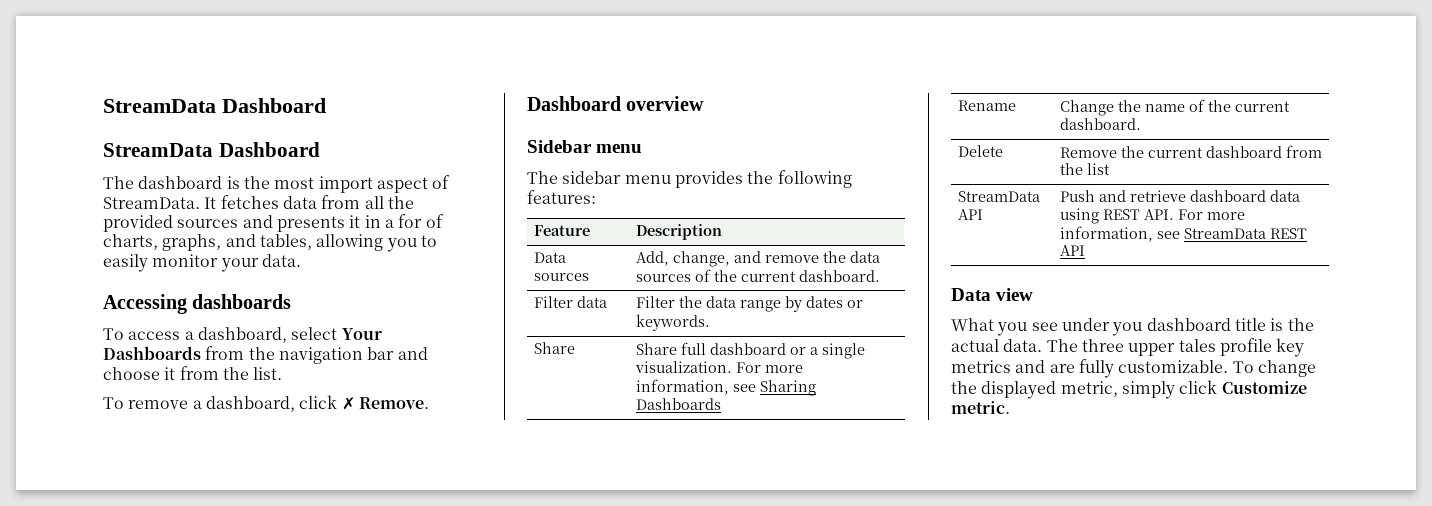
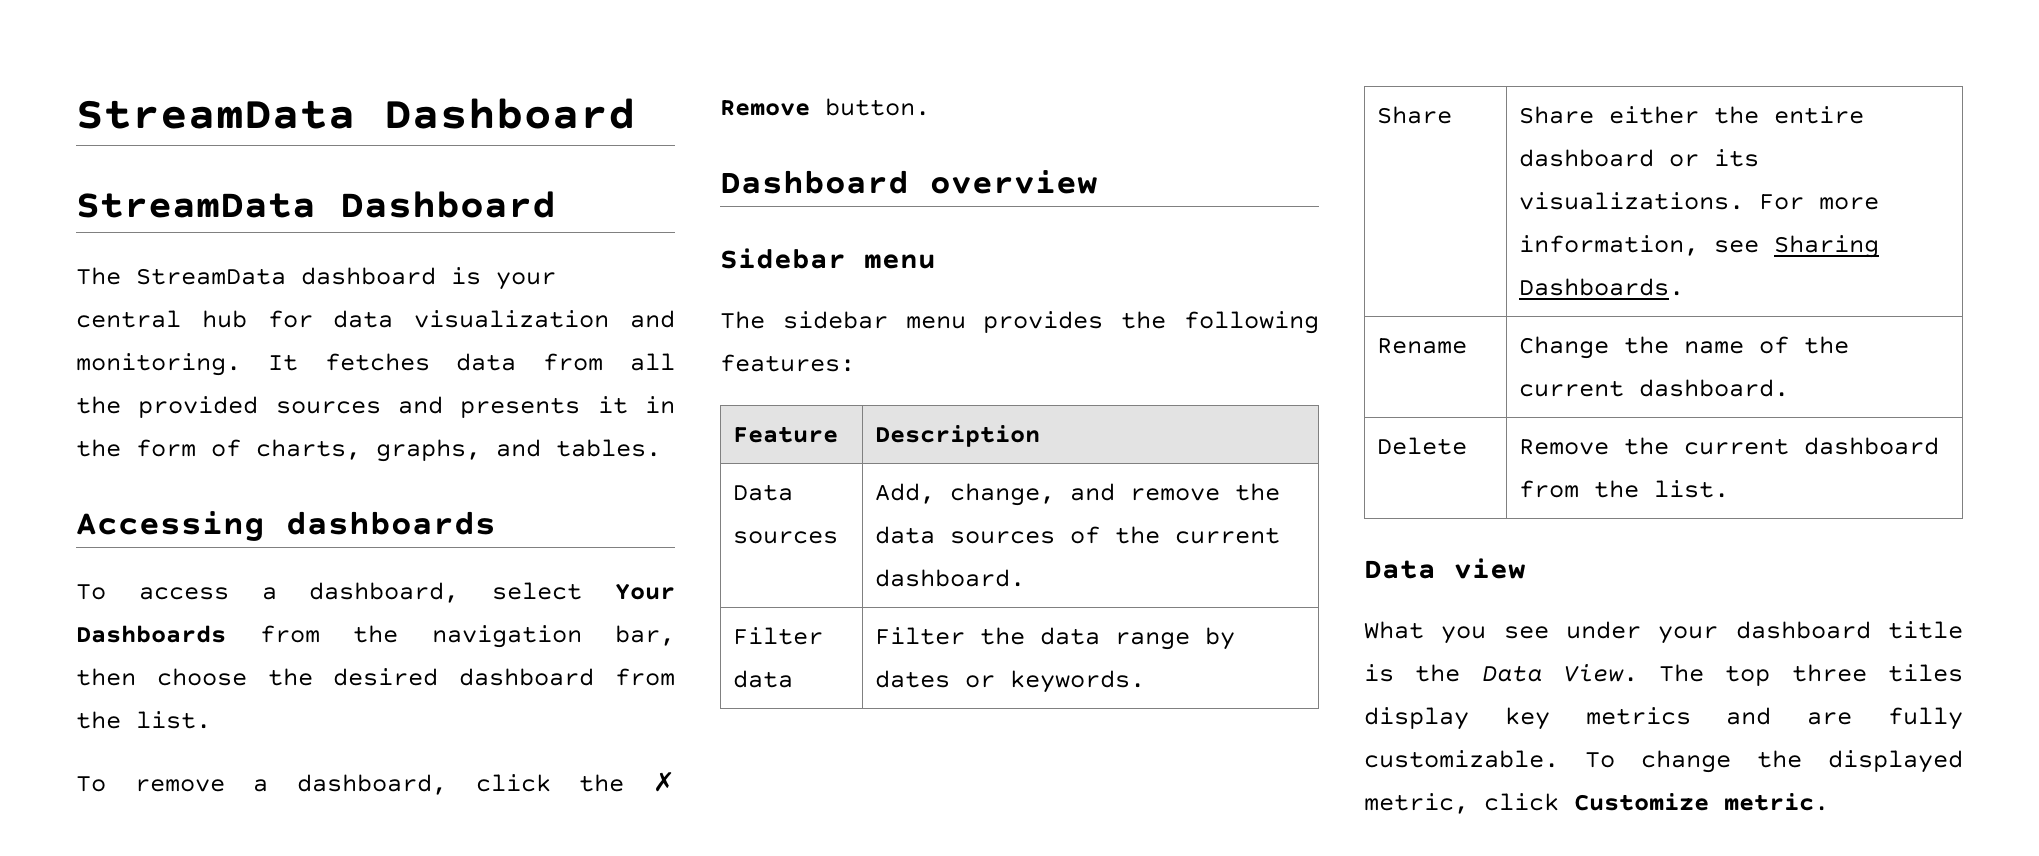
- The dashboard is the most import aspect of StreamData.
+ The StreamData dashboard is your central hub for data visualization and monitoring.
- It fetches data from all the provided sources and presents it in a for of charts, graphs, and tables, allowing you to easily monitor your data.
+ It fetches data from all the provided sources and presents it in the form of charts, graphs, and tables.
- To access a dashboard, select Your Dashboards from the navigation bar and choose it from the list.
+ To access a dashboard, select Your Dashboards from the navigation bar, then choose the desired dashboard from the list.
- To remove a dashboard, click ✗ Remove.
+ To remove a dashboard, click the ✗ Remove button.
- Share | Share full dashboard or a single visualization. For more information, see Sharing Dashboards
+ Share | Share either the entire dashboard or its visualizations. For more information, see Sharing Dashboards.
- Delete | Remove the current dashboard from the list
- StreamData API | Push and retrieve dashboard data using REST API. For more information, see StreamData REST API
+ Delete | Remove the current dashboard from the list.
- What you see under you dashboard title is the actual data. The three upper tales profile key metrics and are fully customizable.
+ What you see under your dashboard title is the Data View. The top three tiles display key metrics and are fully customizable.
- To change the displayed metric, simply click Customize metric.
+ To change the displayed metric, click Customize metric.

